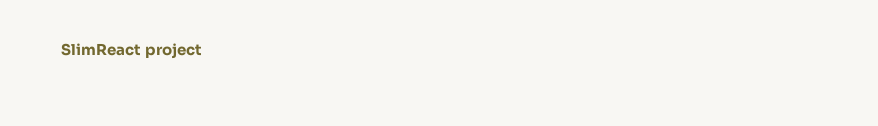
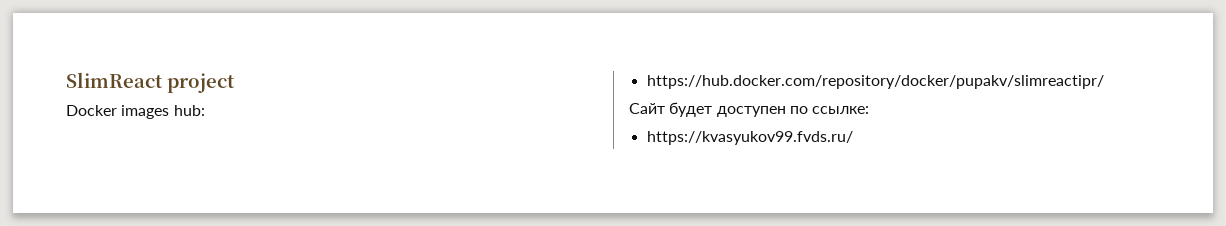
+ Docker images hub:
+ https://hub.docker.com/repository/docker/pupakv/slimreactipr/
+ Сайт будет доступен по ссылке:
+ https://kvasyukov99.fvds.ru/

